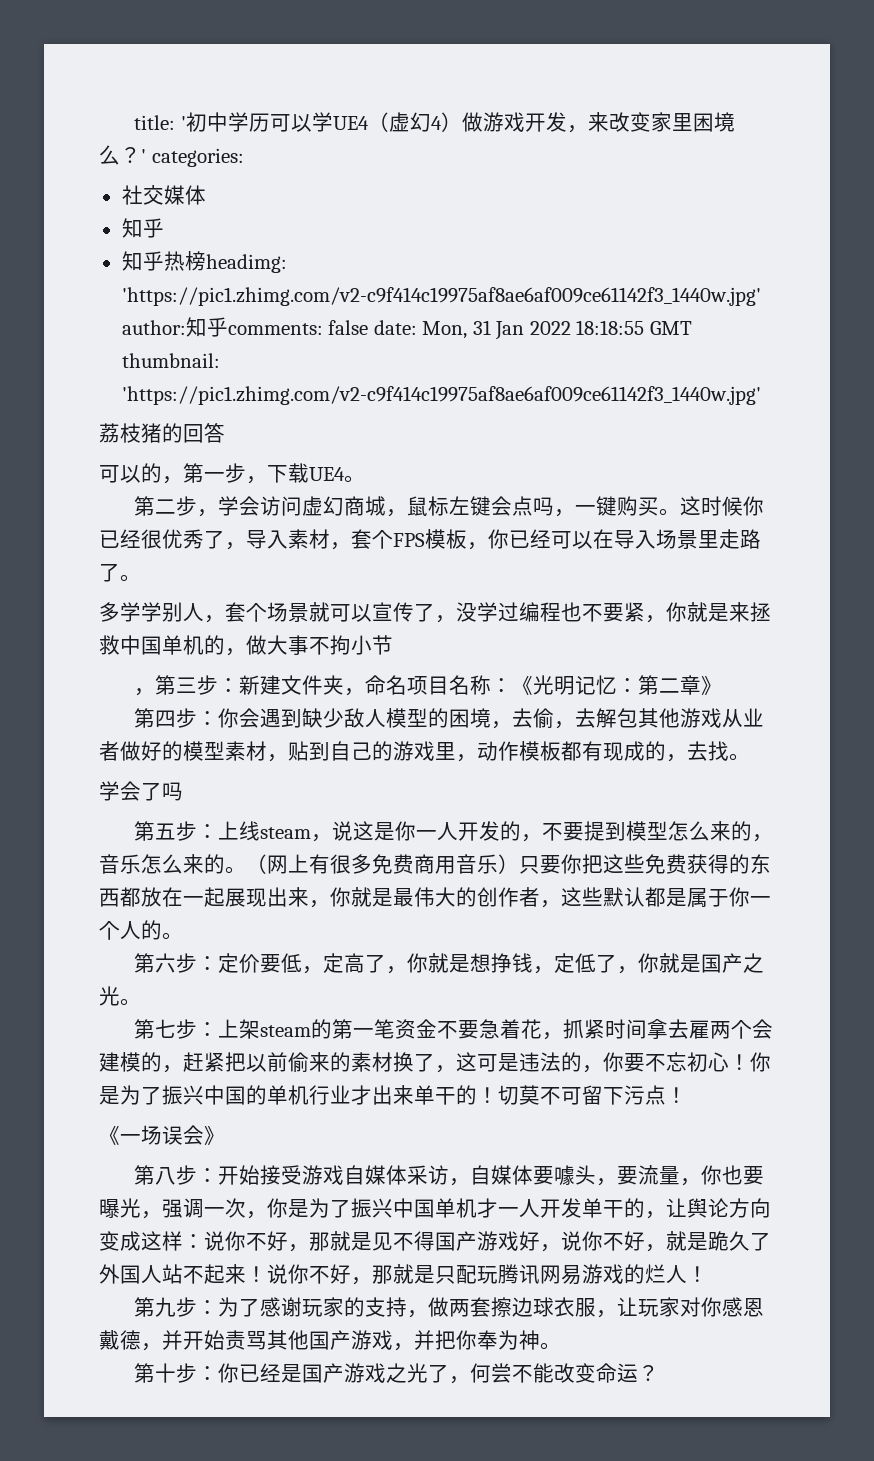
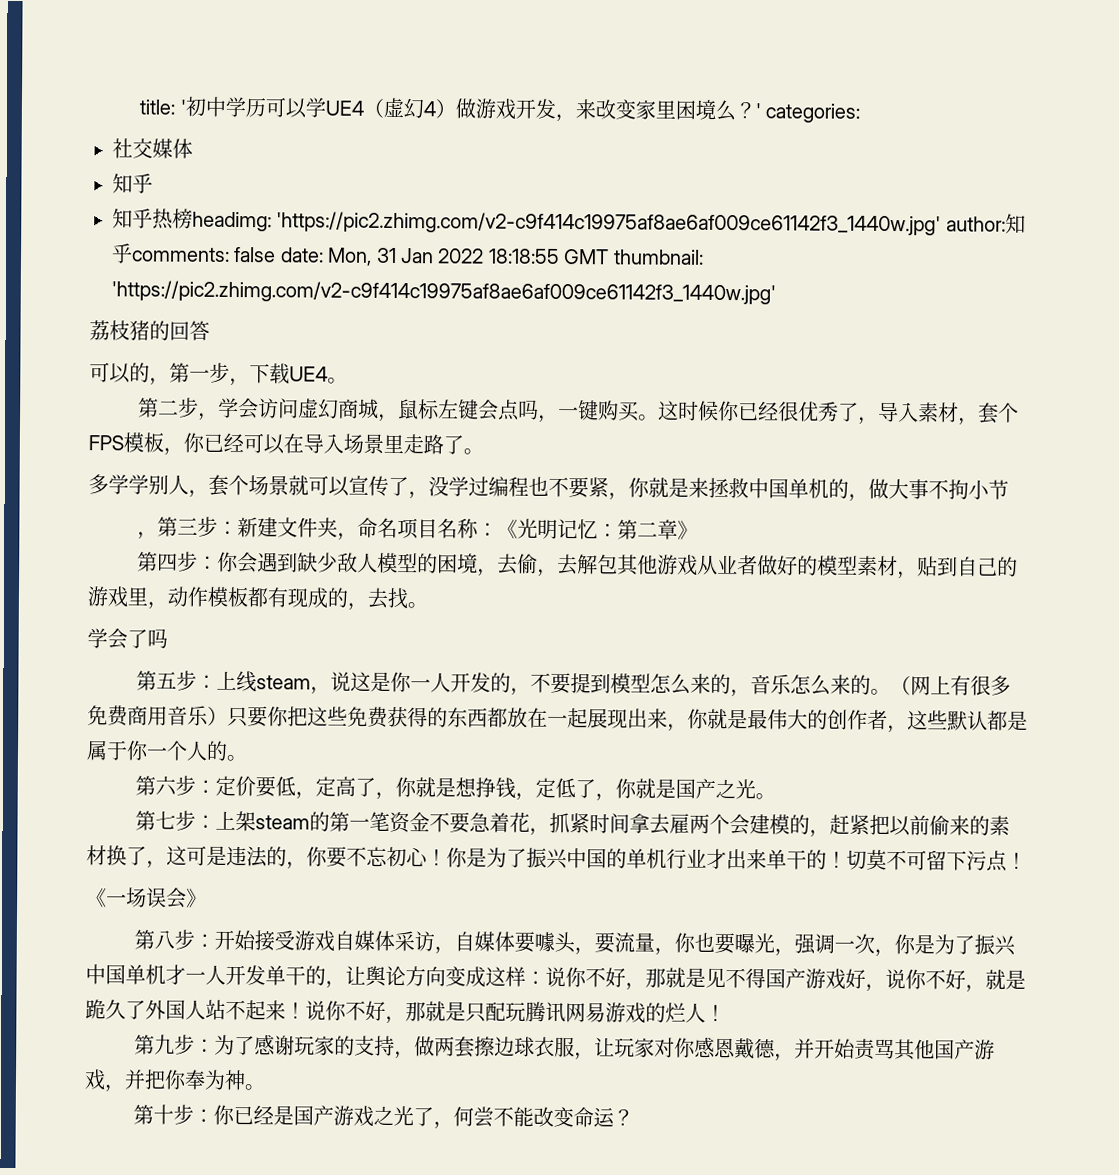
- 知乎热榜headimg: 'https://pic1.zhimg.com/v2-c9f414c19975af8ae6af009ce61142f3_1440w.jpg' author:知乎comments: false date: Mon, 31 Jan 2022 18:18:55 GMT thumbnail: 'https://pic1.zhimg.com/v2-c9f414c19975af8ae6af009ce61142f3_1440w.jpg'
+ 知乎热榜headimg: 'https://pic2.zhimg.com/v2-c9f414c19975af8ae6af009ce61142f3_1440w.jpg' author:知乎comments: false date: Mon, 31 Jan 2022 18:18:55 GMT thumbnail: 'https://pic2.zhimg.com/v2-c9f414c19975af8ae6af009ce61142f3_1440w.jpg'

